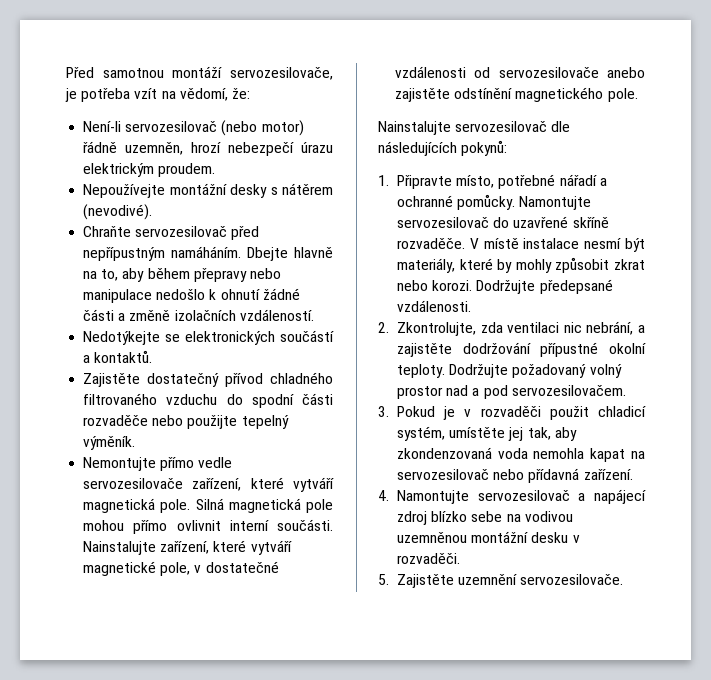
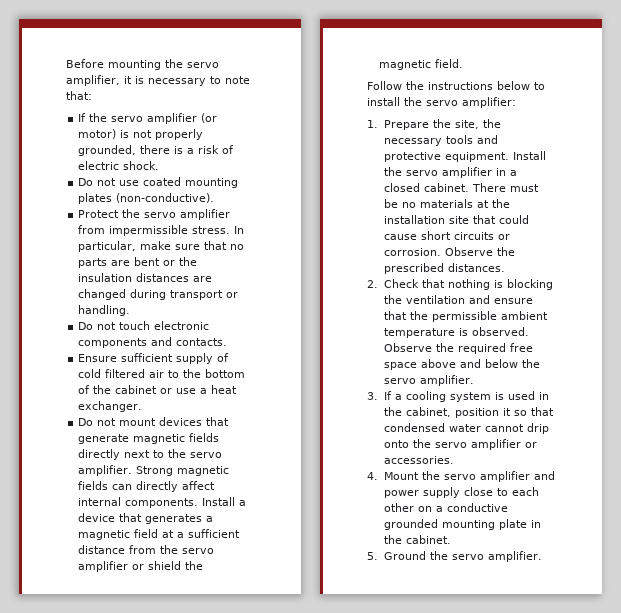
- Před samotnou montáží servozesilovače, je potřeba vzít na vědomí, že:
- Není-li servozesilovač (nebo motor) řádně uzemněn, hrozí nebezpečí úrazu elektrickým proudem.
- Nepoužívejte montážní desky s nátěrem (nevodivé).
- Chraňte servozesilovač před nepřípustným namáháním. Dbejte hlavně na to, aby během přepravy nebo manipulace nedošlo k ohnutí žádné části a změně izolačních vzdáleností.
- Nedotýkejte se elektronických součástí a kontaktů.
- Zajistěte dostatečný přívod chladného filtrovaného vzduchu do spodní části rozvaděče nebo použijte tepelný výměník.
- Nemontujte přímo vedle servozesilovače zařízení, které vytváří magnetická pole. Silná magnetická pole mohou přímo ovlivnit interní součásti. Nainstalujte zařízení, které vytváří magnetické pole, v dostatečné vzdálenosti od servozesilovače anebo zajistěte odstínění magnetického pole.
- Nainstalujte servozesilovač dle následujících pokynů:
- 1. Připravte místo, potřebné nářadí a ochranné pomůcky. Namontujte servozesilovač do uzavřené skříně rozvaděče. V místě instalace nesmí být materiály, které by mohly způsobit zkrat nebo korozi. Dodržujte předepsané vzdálenosti.
- 2. Zkontrolujte, zda ventilaci nic nebrání, a zajistěte dodržování přípustné okolní teploty. Dodržujte požadovaný volný prostor nad a pod servozesilovačem.
- 3. Pokud je v rozvaděči použit chladicí systém, umístěte jej tak, aby zkondenzovaná voda nemohla kapat na servozesilovač nebo přídavná zařízení.
- 4. Namontujte servozesilovač a napájecí zdroj blízko sebe na vodivou uzemněnou montážní desku v rozvaděči.
- 5. Zajistěte uzemnění servozesilovače.
+ Before mounting the servo amplifier, it is necessary to note that:
+ If the servo amplifier (or motor) is not properly grounded, there is a risk of electric shock.
+ Do not use coated mounting plates (non-conductive).
+ Protect the servo amplifier from impermissible stress. In particular, make sure that no parts are bent or the insulation distances are changed during transport or handling.
+ Do not touch electronic components and contacts.
+ Ensure sufficient supply of cold filtered air to the bottom of the cabinet or use a heat exchanger.
+ Do not mount devices that generate magnetic fields directly next to the servo amplifier. Strong magnetic fields can directly affect internal components. Install a device that generates a magnetic field at a sufficient distance from the servo amplifier or shield the magnetic field.
+ Follow the instructions below to install the servo amplifier:
+ 1. Prepare the site, the necessary tools and protective equipment. Install the servo amplifier in a closed cabinet. There must be no materials at the installation site that could cause short circuits or corrosion. Observe the prescribed distances.
+ 2. Check that nothing is blocking the ventilation and ensure that the permissible ambient temperature is observed. Observe the required free space above and below the servo amplifier.
+ 3. If a cooling system is used in the cabinet, position it so that condensed water cannot drip onto the servo amplifier or accessories.
+ 4. Mount the servo amplifier and power supply close to each other on a conductive grounded mounting plate in the cabinet.
+ 5. Ground the servo amplifier.

